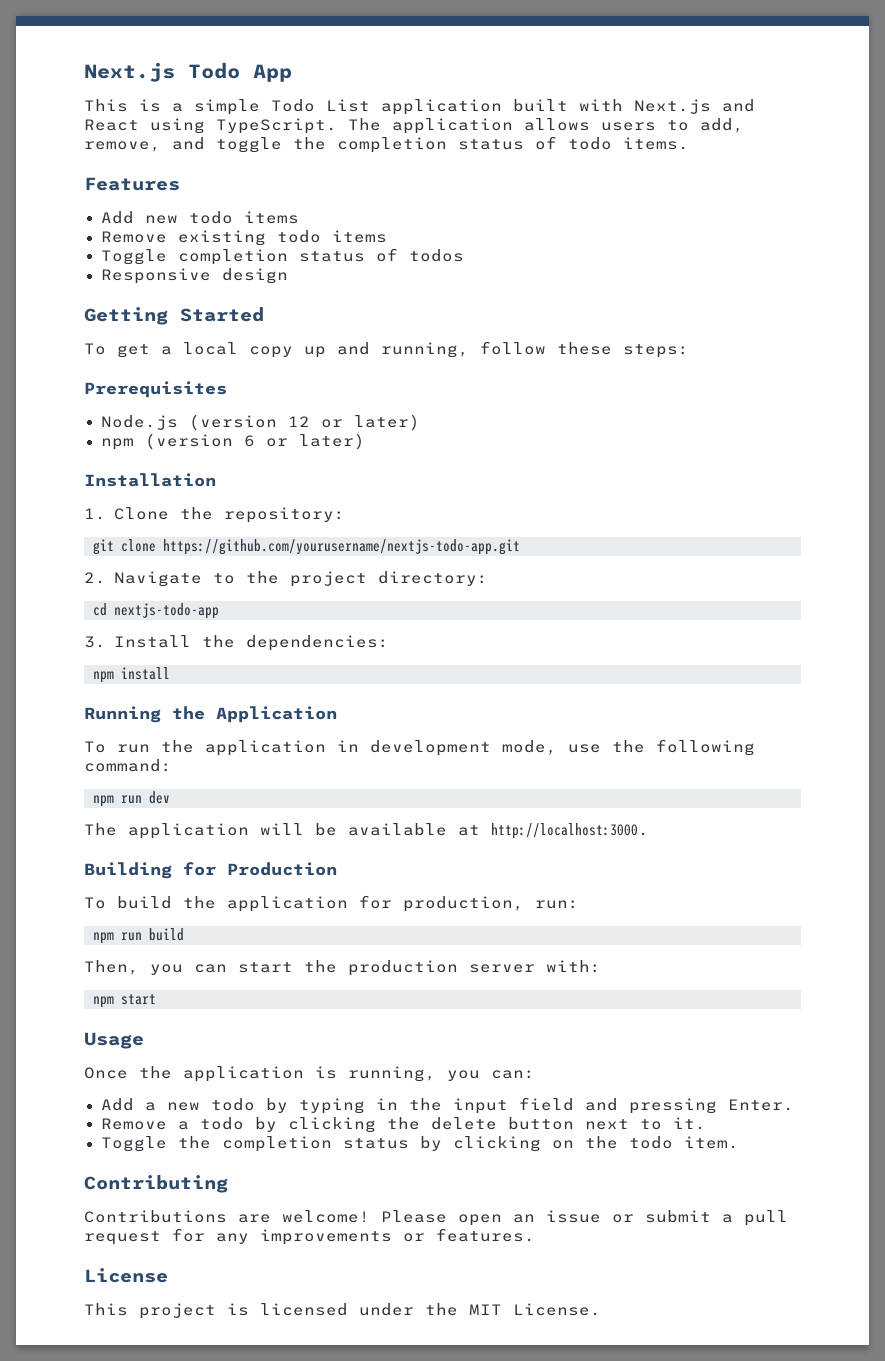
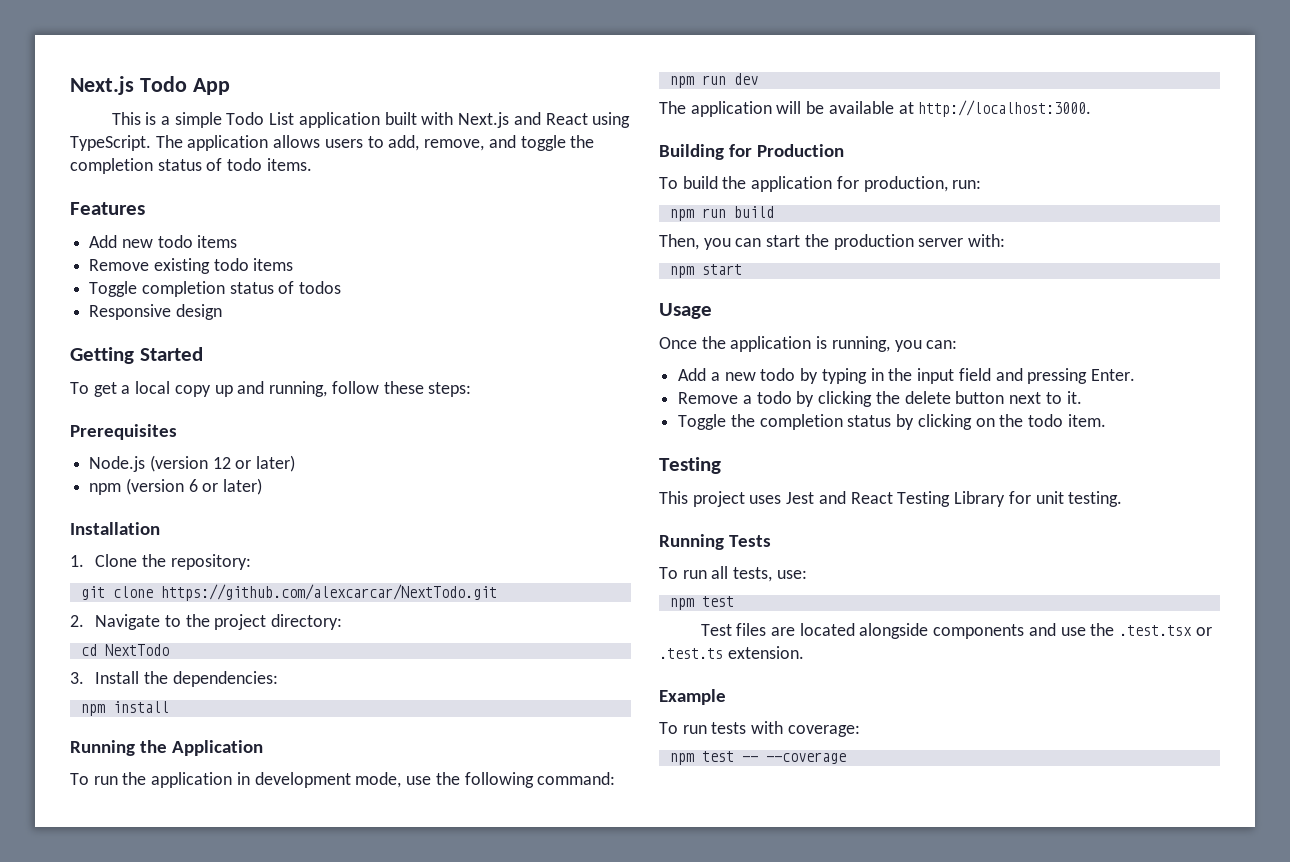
- git clone https://github.com/yourusername/nextjs-todo-app.git
+ git clone https://github.com/alexcarcar/NextTodo.git
- cd nextjs-todo-app
+ cd NextTodo
  Toggle the completion status by clicking on the todo item.
- Contributing
- Contributions are welcome! Please open an issue or submit a pull request for any improvements or features.
- License
- This project is licensed under the MIT License.
+ Testing
+ This project uses Jest and React Testing Library for unit testing.
+ Running Tests
+ To run all tests, use:
+ npm test
+ Test files are located alongside components and use the .test.tsx or .test.ts extension.
+ Example
+ To run tests with coverage:
+ npm test -- --coverage

